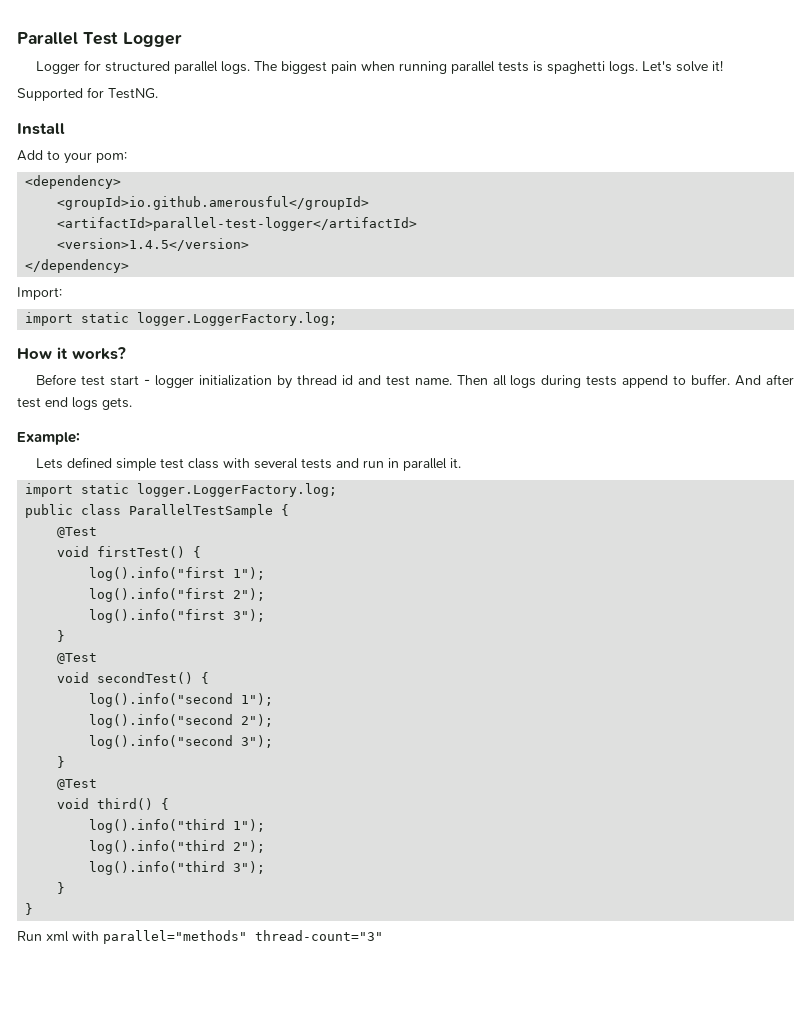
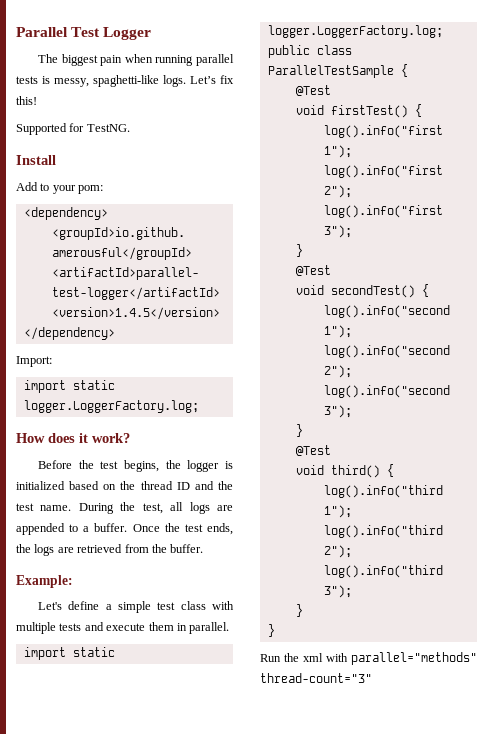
- Logger for structured parallel logs. The biggest pain when running parallel tests is spaghetti logs. Let's solve it!
+ The biggest pain when running parallel tests is messy, spaghetti-like logs. Let’s fix this!
- How it works?
- Before test start - logger initialization by thread id and test name. Then all logs during tests append to buffer. And after test end logs gets.
+ How does it work?
+ Before the test begins, the logger is initialized based on the thread ID and the test name. During the test, all logs are appended to a buffer. Once the test ends, the logs are retrieved from the buffer.
  Example:
- Lets defined simple test class with several tests and run in parallel it.
+ Let's define a simple test class with multiple tests and execute them in parallel.
- Run xml with parallel="methods" thread-count="3"
+ Run the xml with parallel="methods" thread-count="3"

